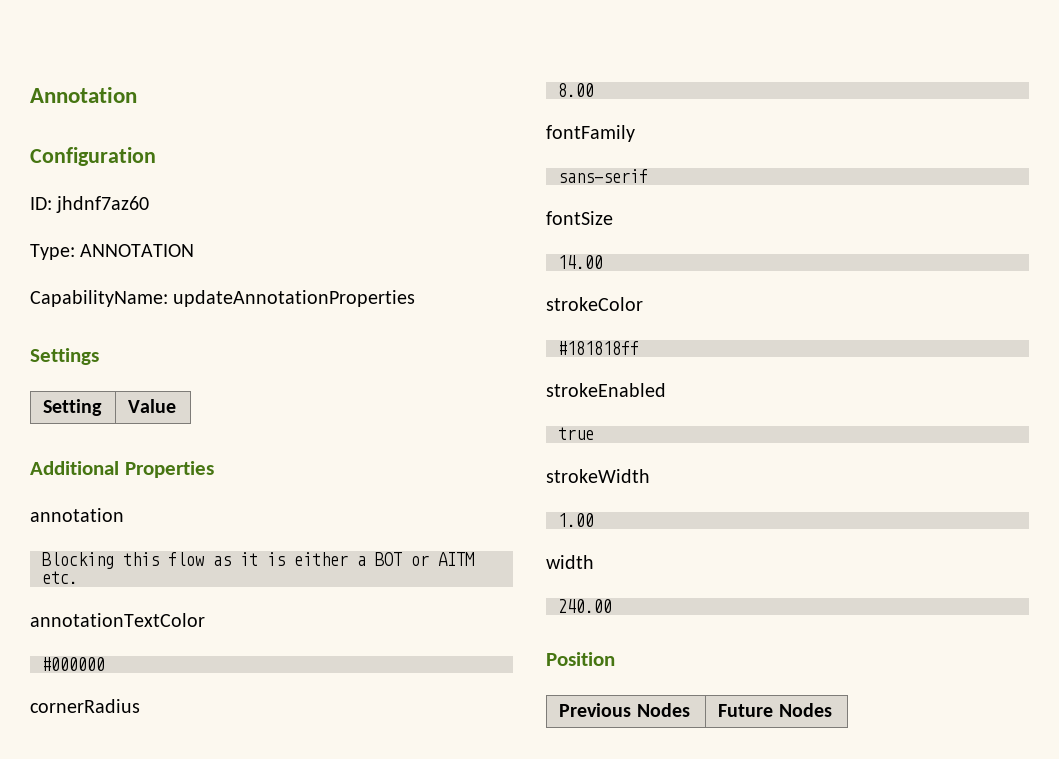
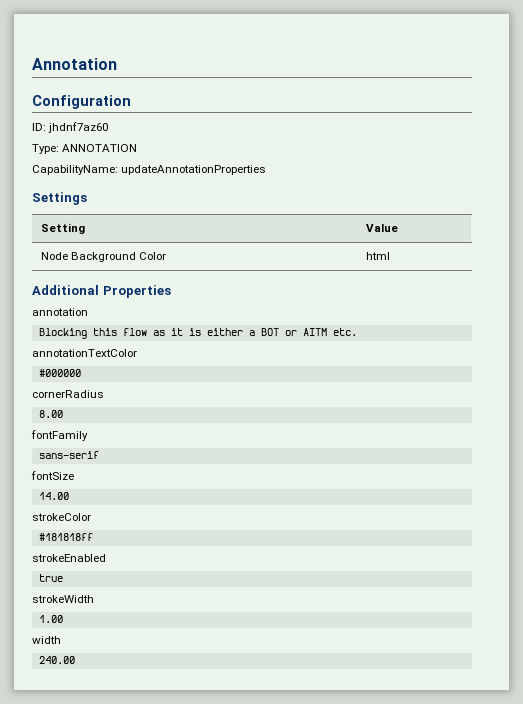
+ Node Background Color | html
- Position
- Previous Nodes | Future Nodes

